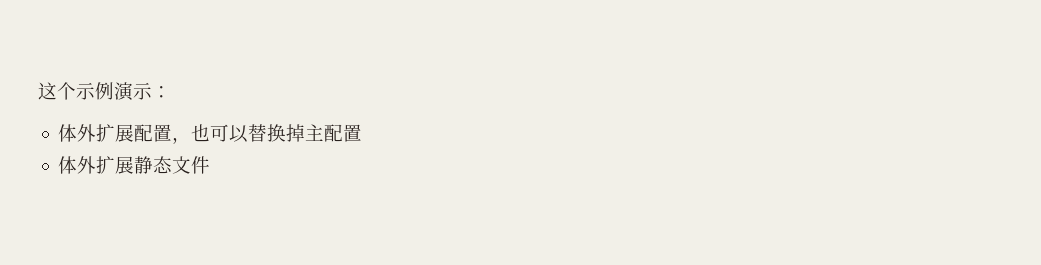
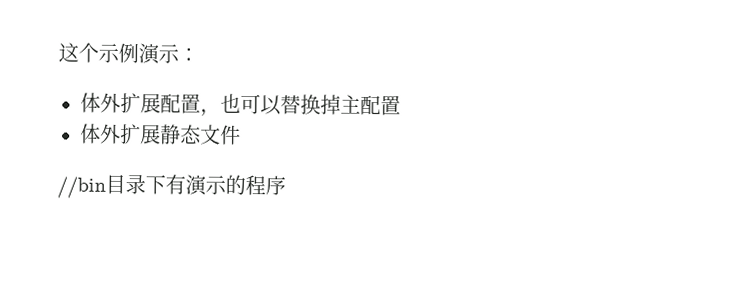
+ //bin目录下有演示的程序

